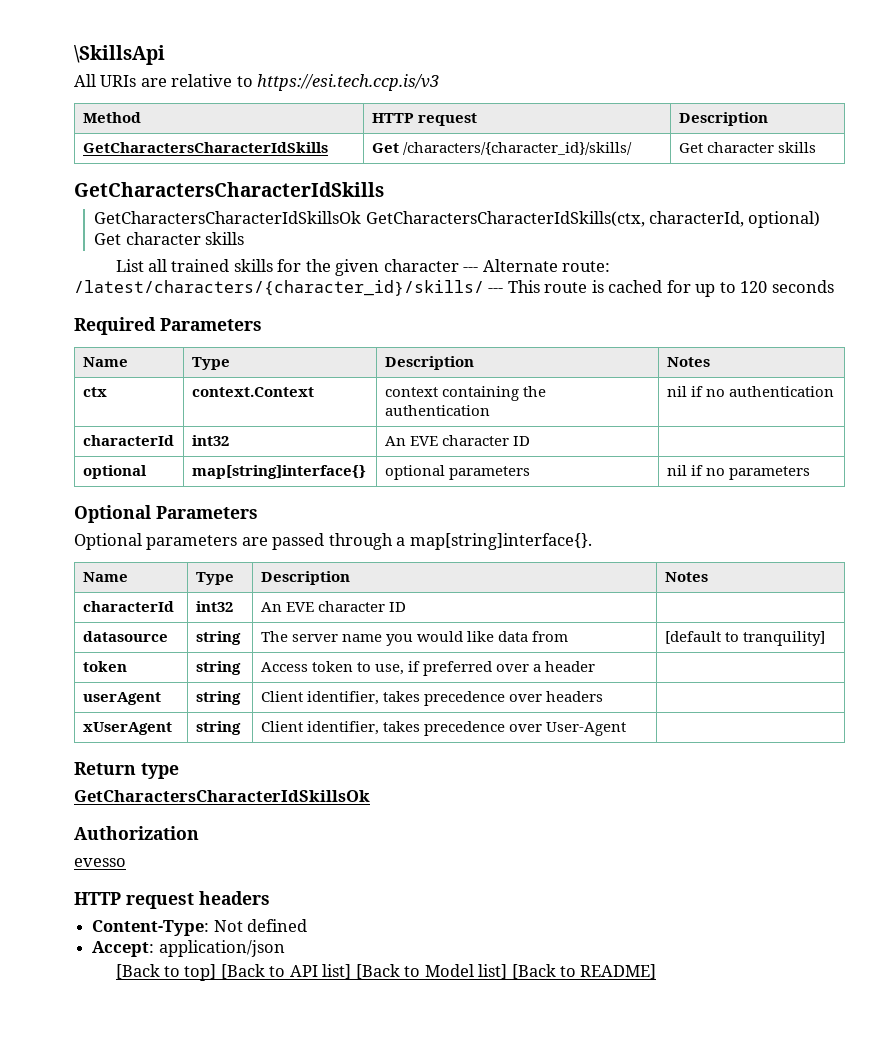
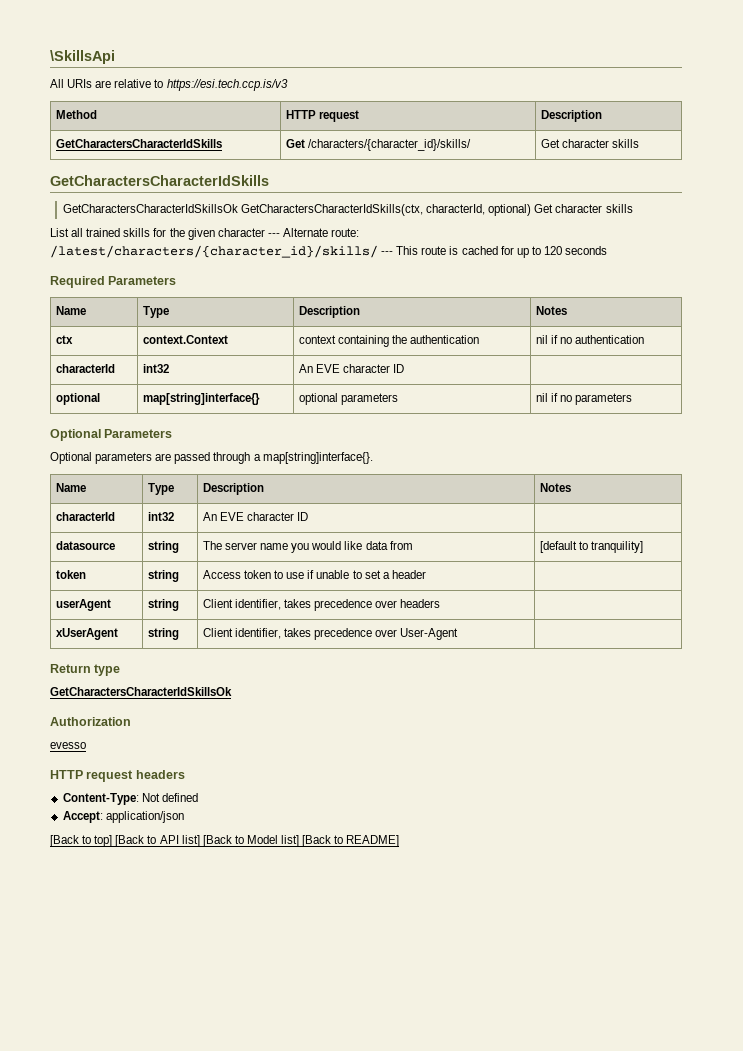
- token | string | Access token to use, if preferred over a header |
+ token | string | Access token to use if unable to set a header |

